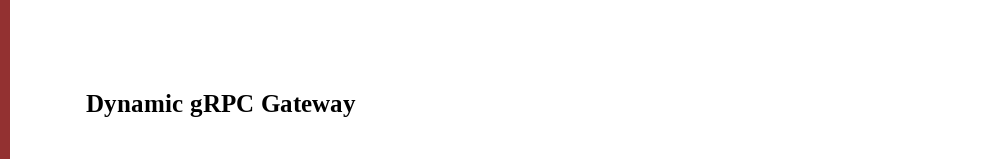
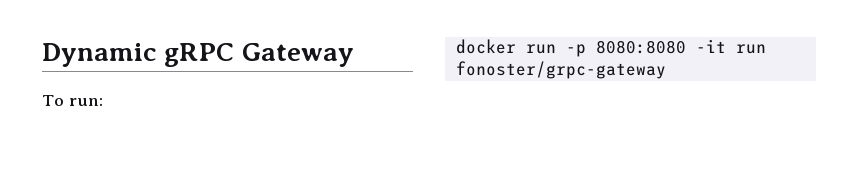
+ To run:
+ docker run -p 8080:8080 -it run fonoster/grpc-gateway

